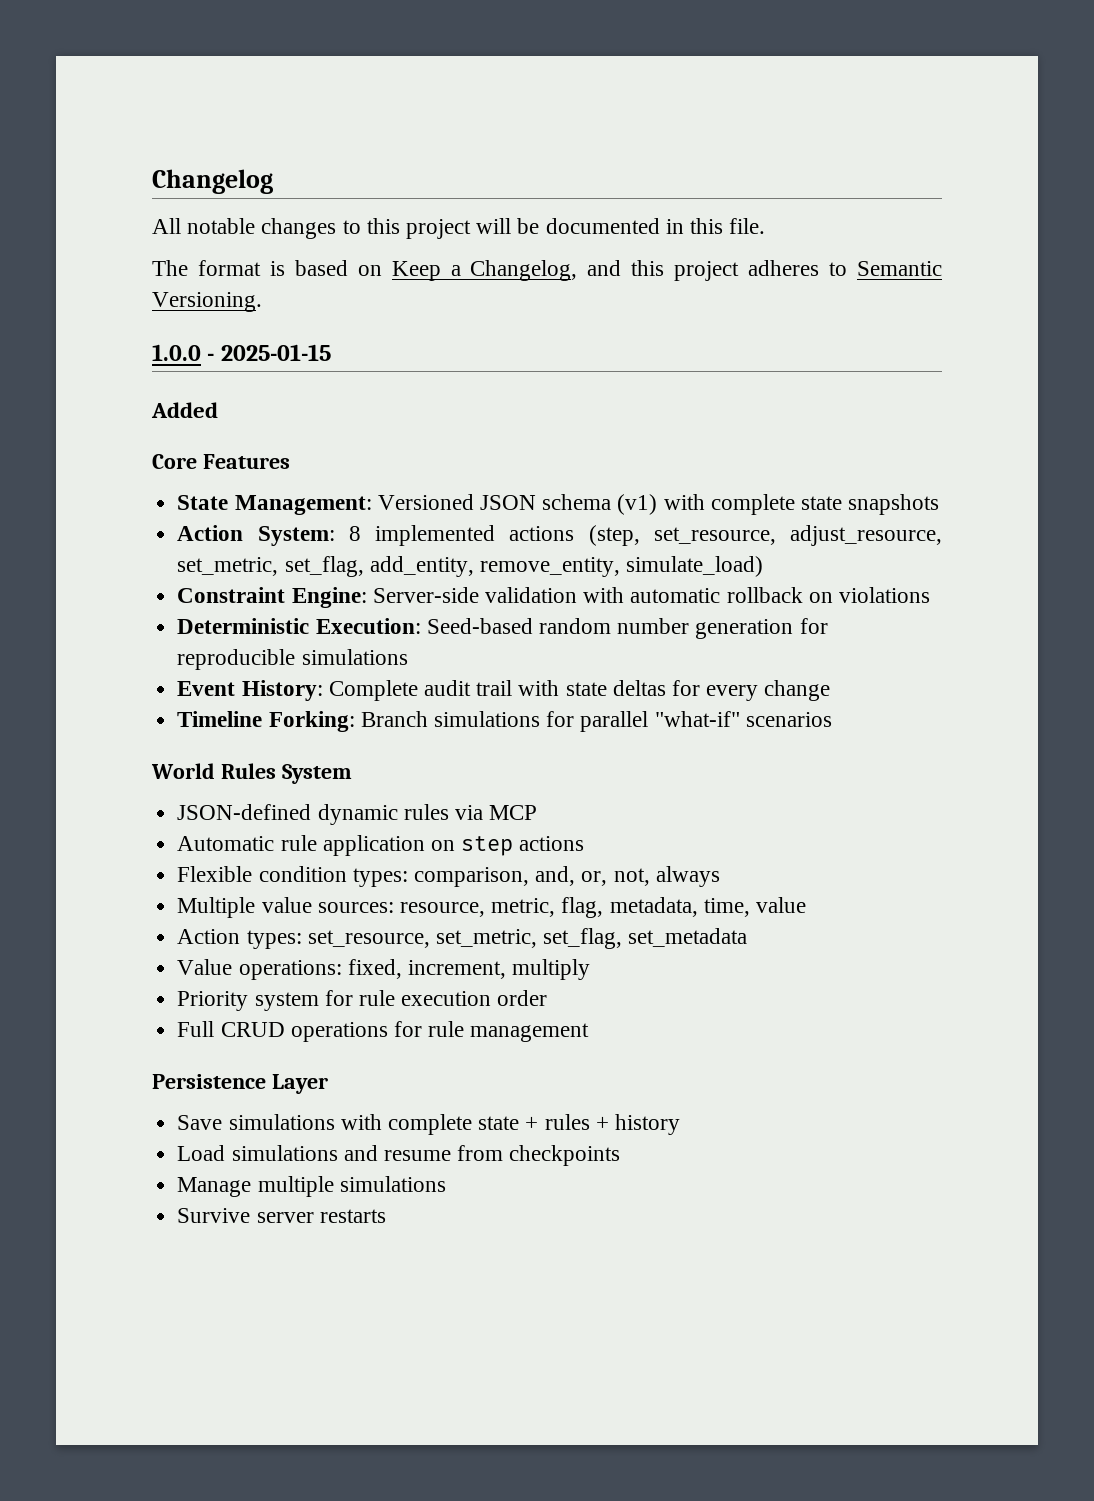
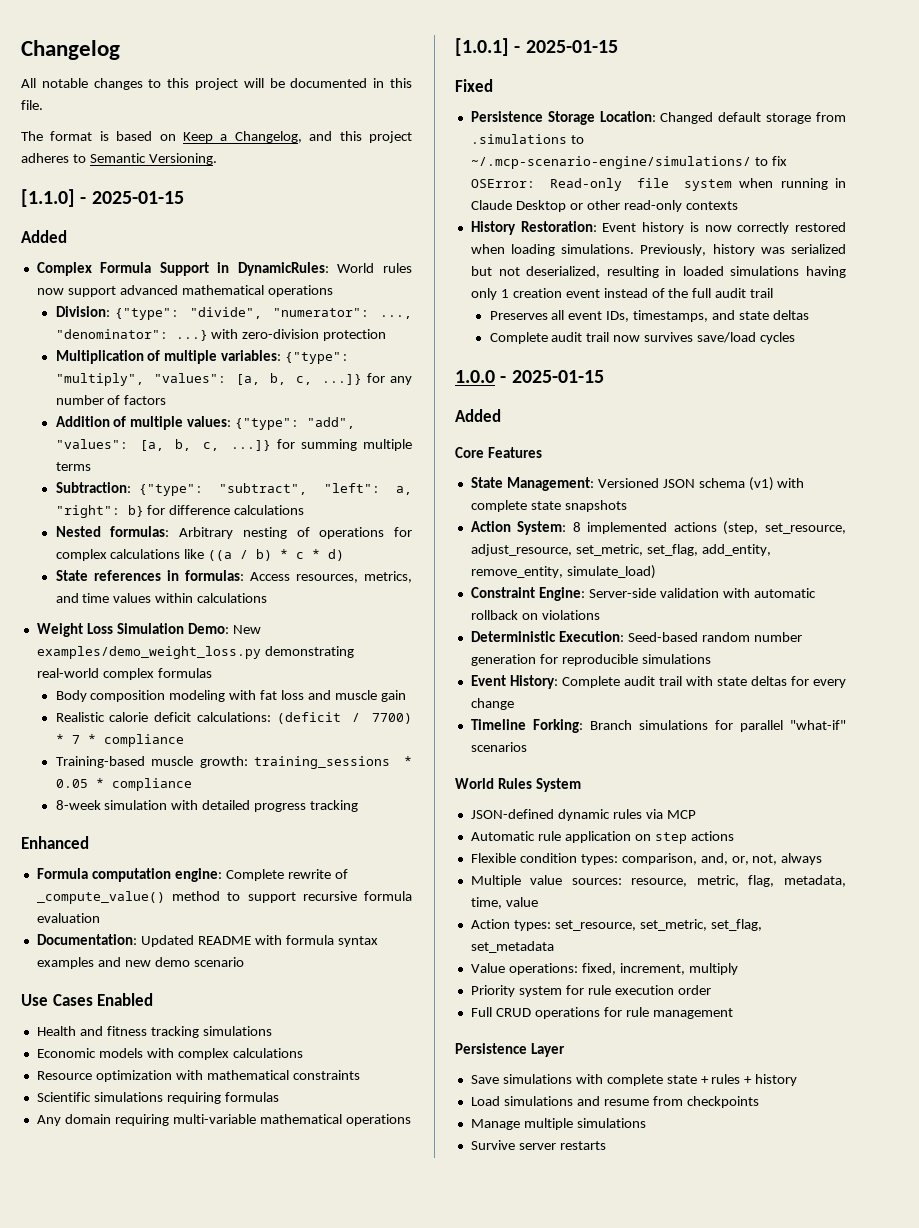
+ [1.1.0] - 2025-01-15
+ Added
+ Complex Formula Support in DynamicRules: World rules now support advanced mathematical operations
+ Division: {"type": "divide", "numerator": ..., "denominator": ...} with zero-division protection
+ Multiplication of multiple variables: {"type": "multiply", "values": [a, b, c, ...]} for any number of factors
+ Addition of multiple values: {"type": "add", "values": [a, b, c, ...]} for summing multiple terms
+ Subtraction: {"type": "subtract", "left": a, "right": b} for difference calculations
+ Nested formulas: Arbitrary nesting of operations for complex calculations like ((a / b) * c * d)
+ State references in formulas: Access resources, metrics, and time values within calculations
+ Weight Loss Simulation Demo: New examples/demo_weight_loss.py demonstrating real-world complex formulas
+ Body composition modeling with fat loss and muscle gain
+ Realistic calorie deficit calculations: (deficit / 7700) * 7 * compliance
+ Training-based muscle growth: training_sessions * 0.05 * compliance
+ 8-week simulation with detailed progress tracking
+ Enhanced
+ Formula computation engine: Complete rewrite of _compute_value() method to support recursive formula evaluation
+ Documentation: Updated README with formula syntax examples and new demo scenario
+ Use Cases Enabled
+ Health and fitness tracking simulations
+ Economic models with complex calculations
+ Resource optimization with mathematical constraints
+ Scientific simulations requiring formulas
+ Any domain requiring multi-variable mathematical operations
+ [1.0.1] - 2025-01-15
+ Fixed
+ Persistence Storage Location: Changed default storage from .simulations to ~/.mcp-scenario-engine/simulations/ to fix OSError: Read-only file system when running in Claude Desktop or other read-only contexts
+ History Restoration: Event history is now correctly restored when loading simulations. Previously, history was serialized but not deserialized, resulting in loaded simulations having only 1 creation event instead of the full audit trail
+ Preserves all event IDs, timestamps, and state deltas
+ Complete audit trail now survives save/load cycles

